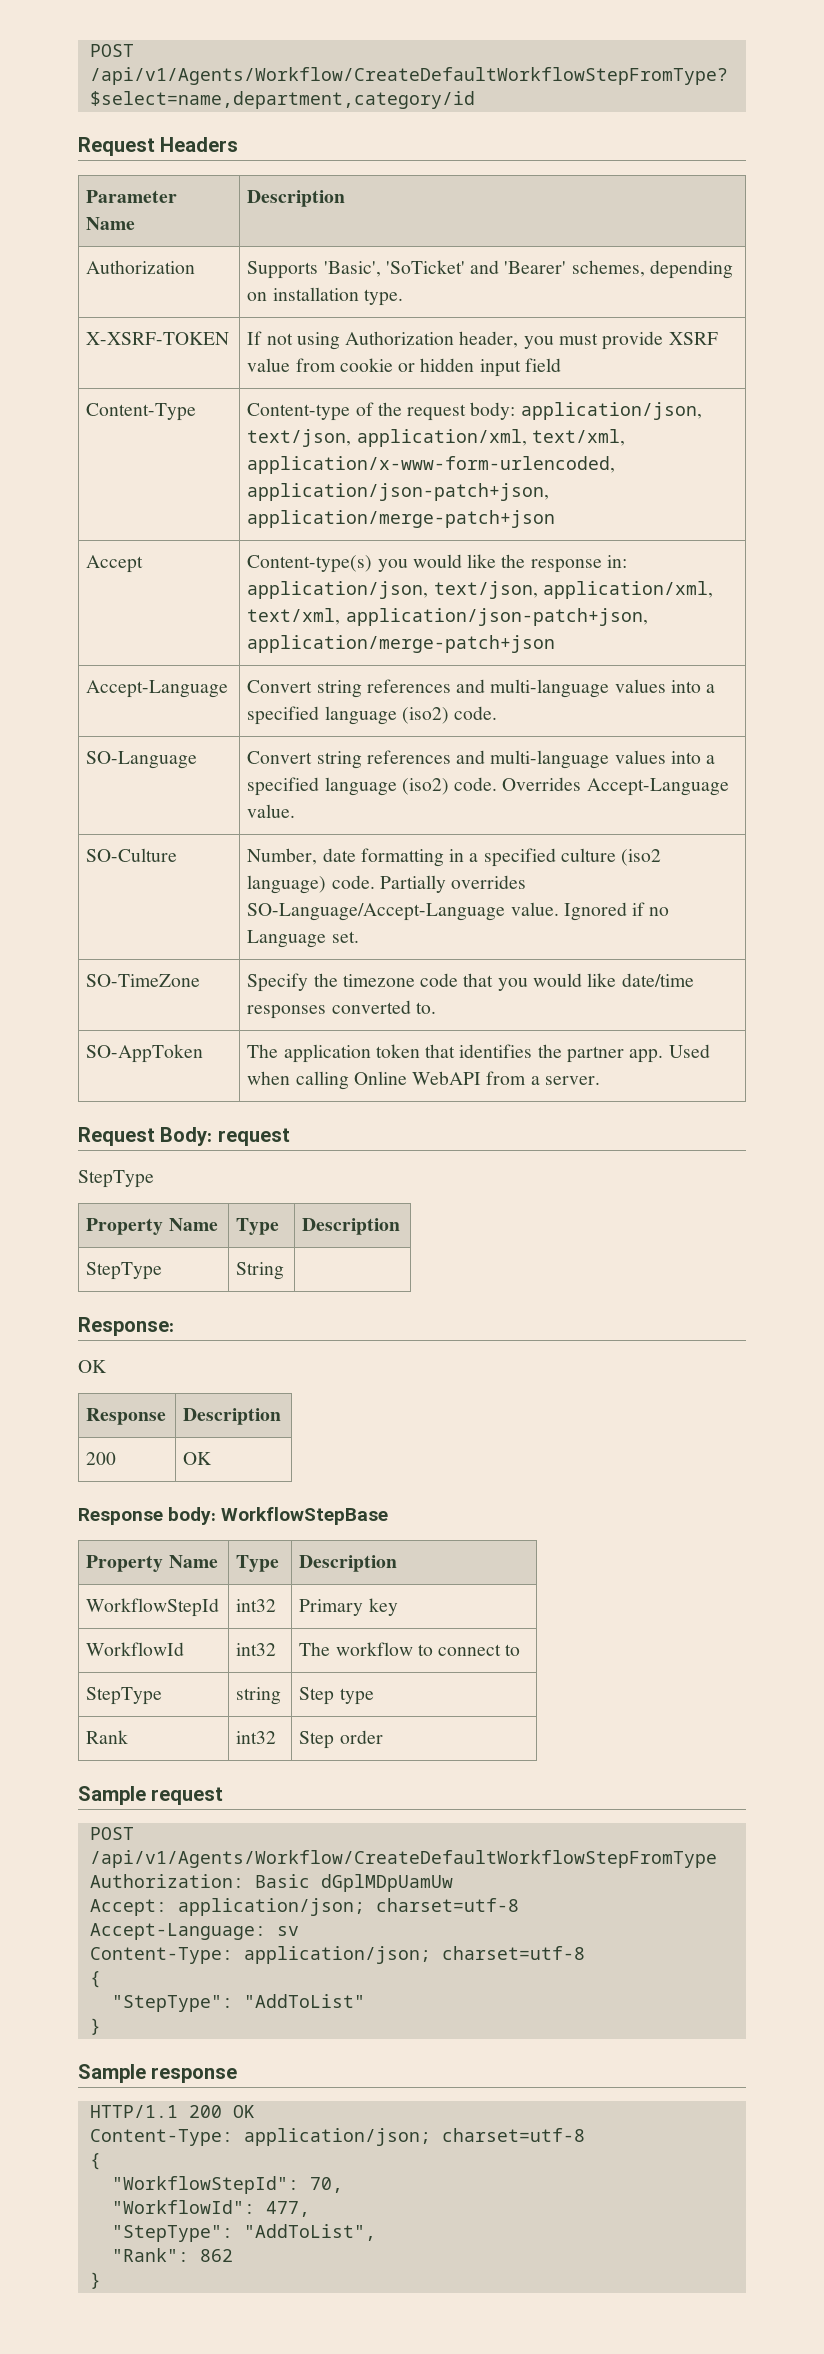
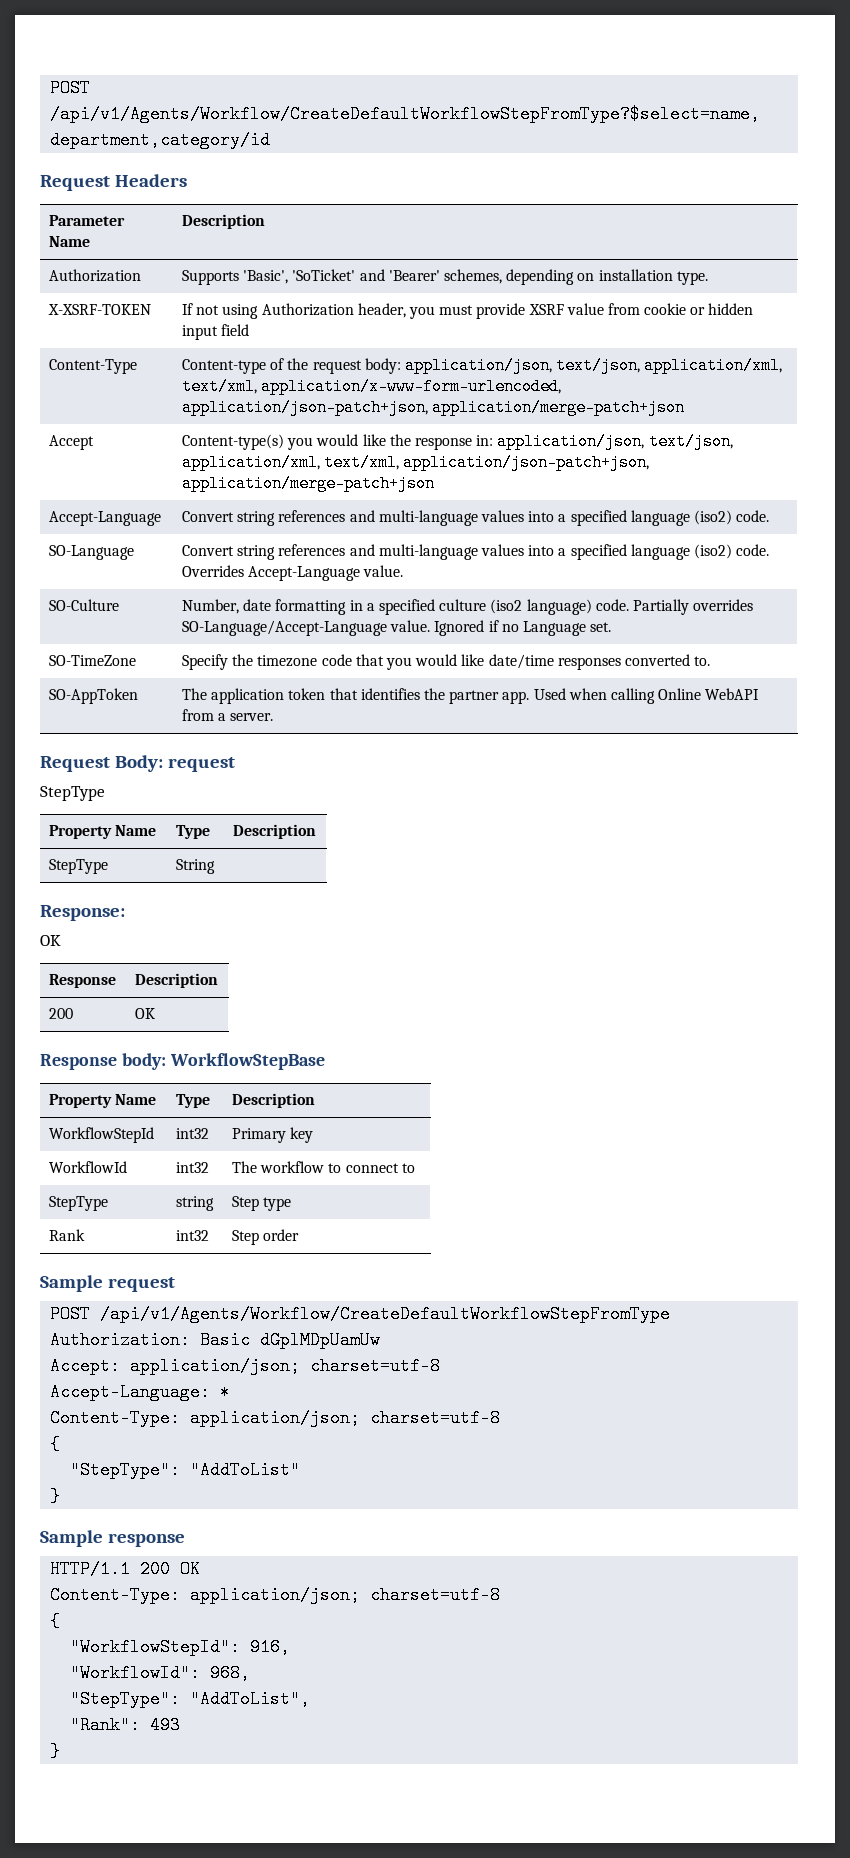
- Accept-Language: sv
+ Accept-Language: *
- "WorkflowStepId": 70,
+ "WorkflowStepId": 916,
- "WorkflowId": 477,
+ "WorkflowId": 968,
- "Rank": 862
+ "Rank": 493

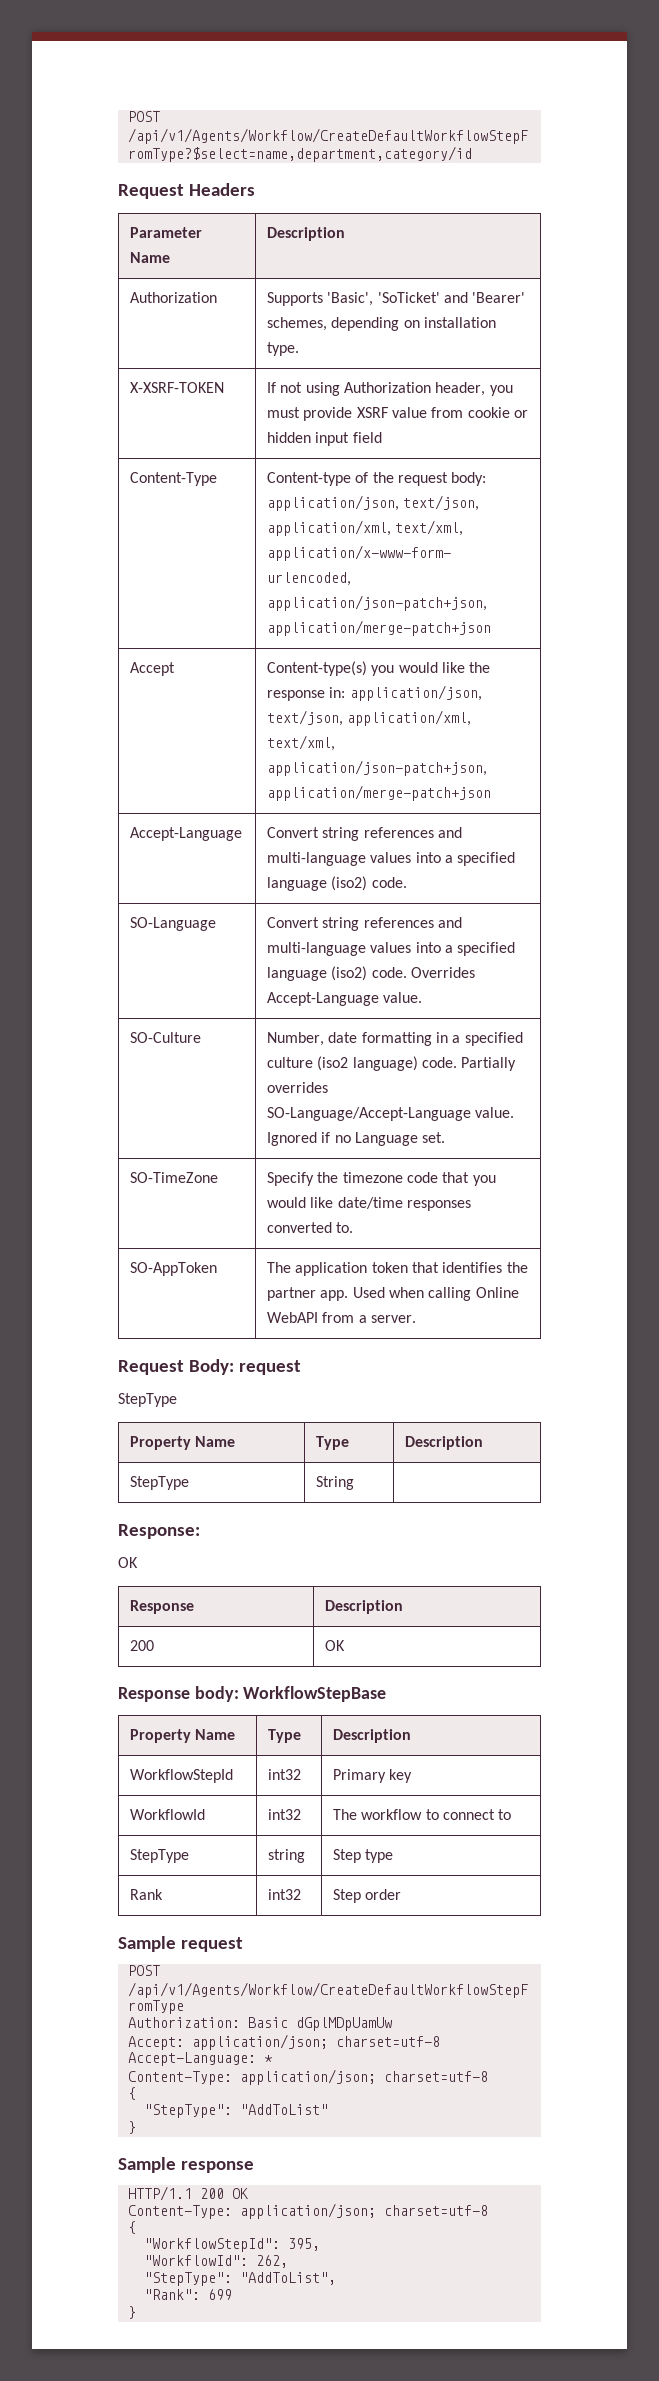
- "WorkflowStepId": 916,
+ "WorkflowStepId": 395,
- "WorkflowId": 968,
+ "WorkflowId": 262,
- "Rank": 493
+ "Rank": 699

